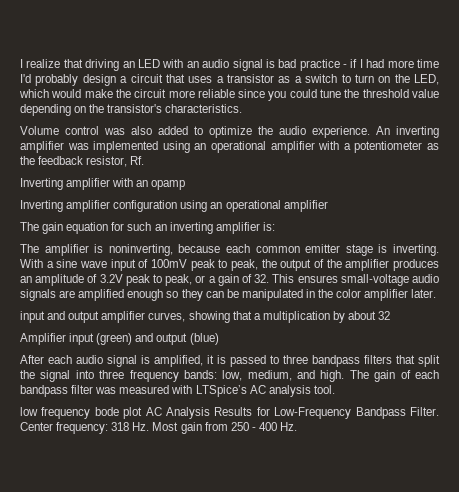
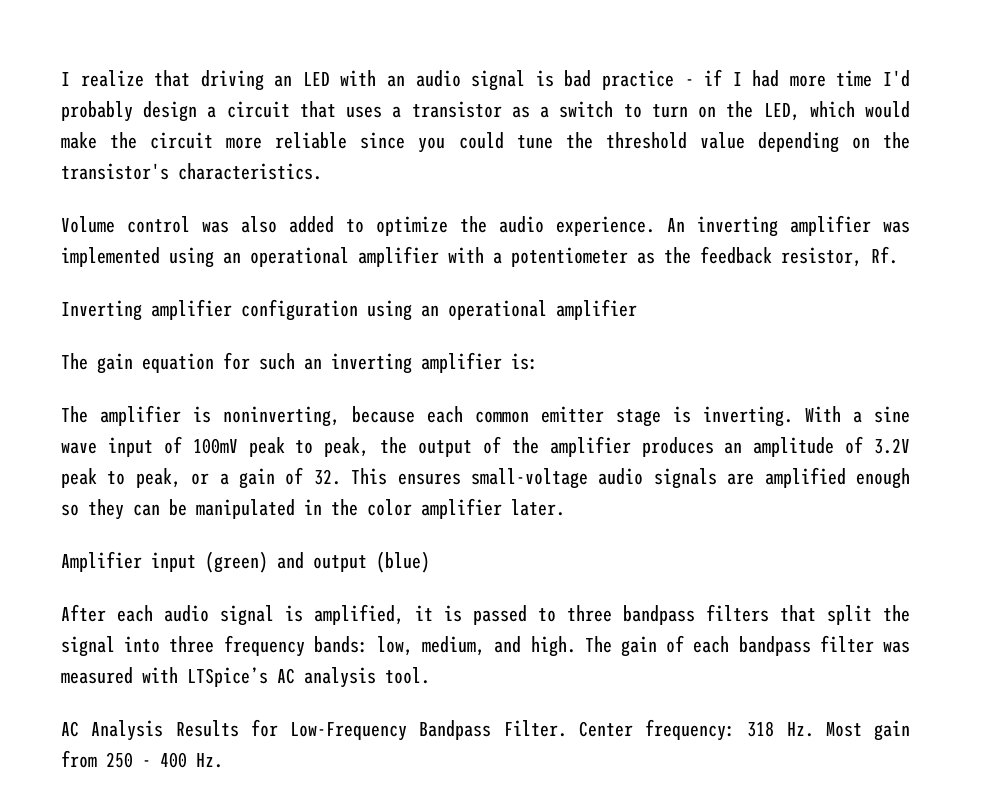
- Inverting amplifier with an opamp
- input and output amplifier curves, showing that a multiplication by about 32
- low frequency bode plot AC Analysis Results for Low-Frequency Bandpass Filter.
+ AC Analysis Results for Low-Frequency Bandpass Filter.

